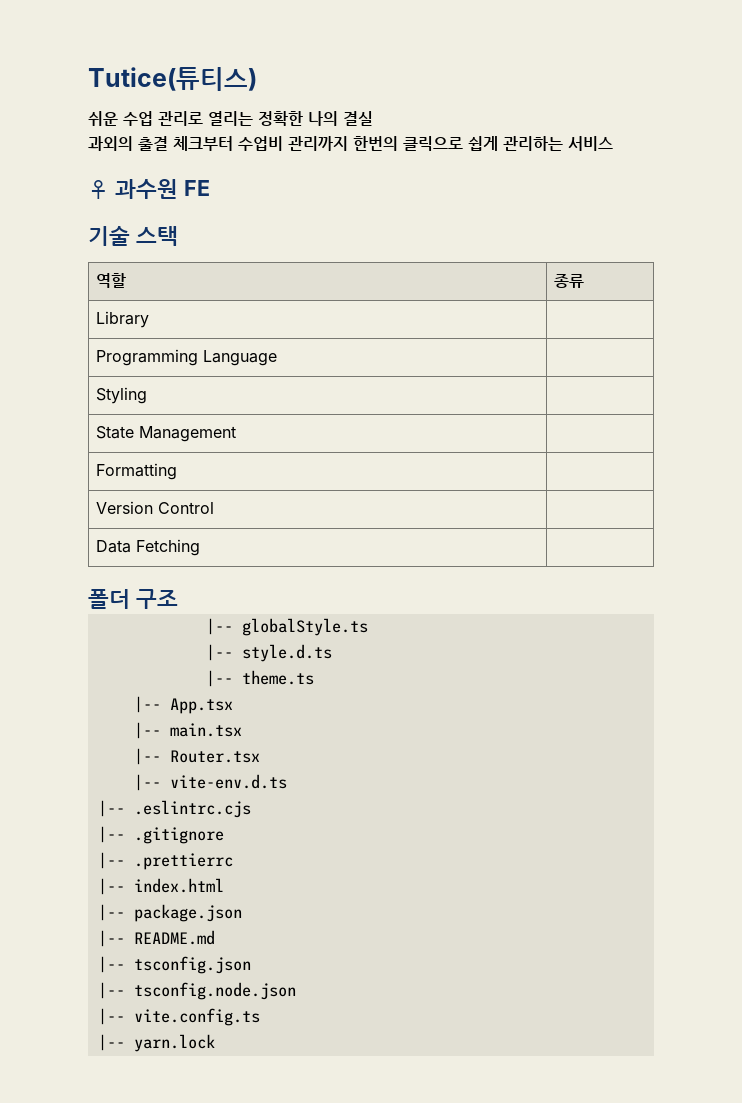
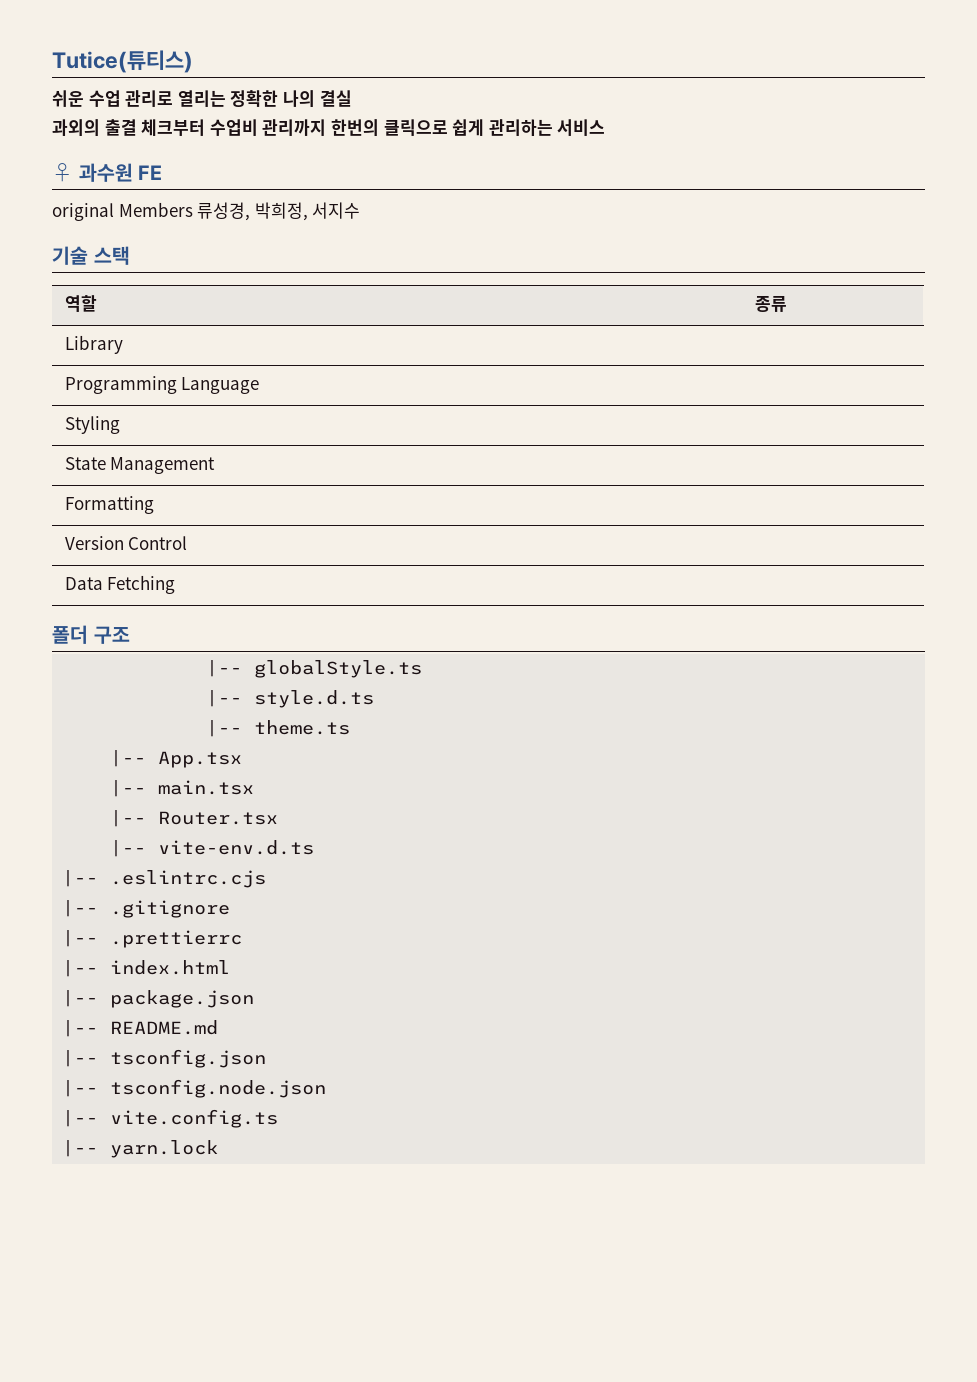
+ original Members 류성경, 박희정, 서지수

